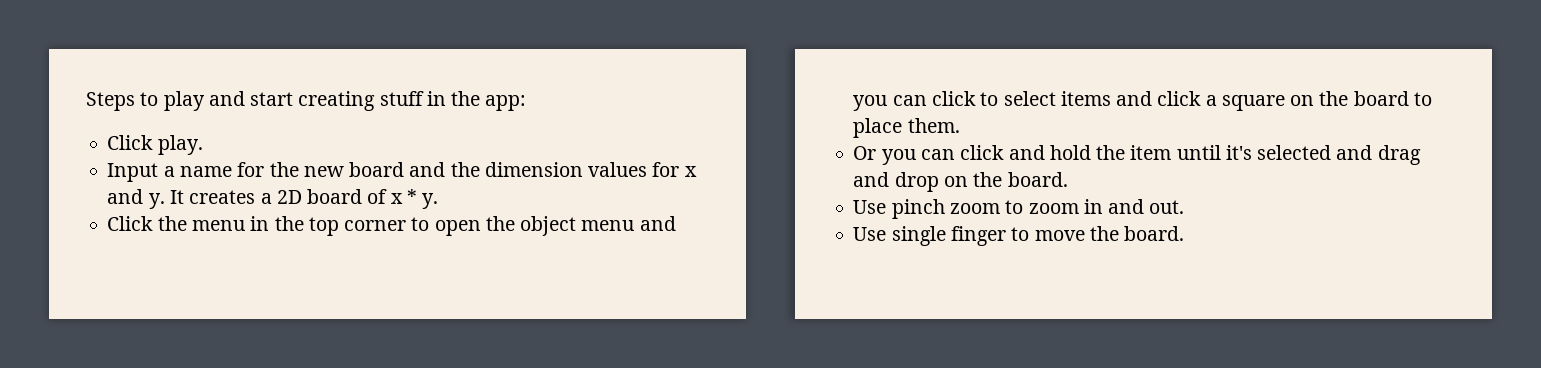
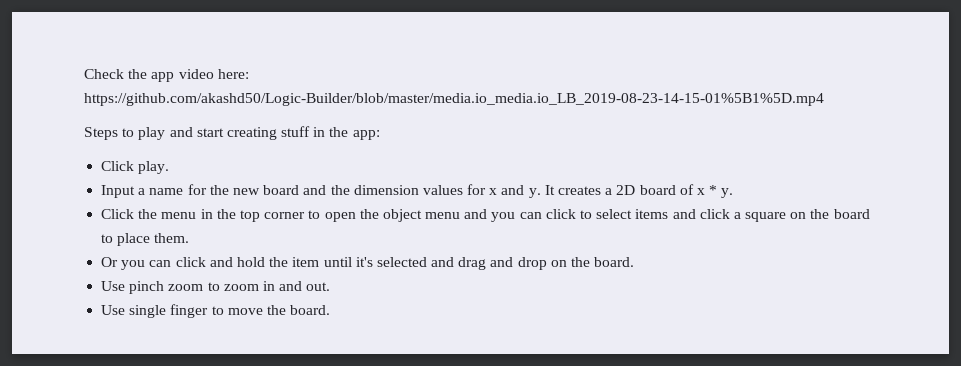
+ Check the app video here: https://github.com/akashd50/Logic-Builder/blob/master/media.io_media.io_LB_2019-08-23-14-15-01%5B1%5D.mp4

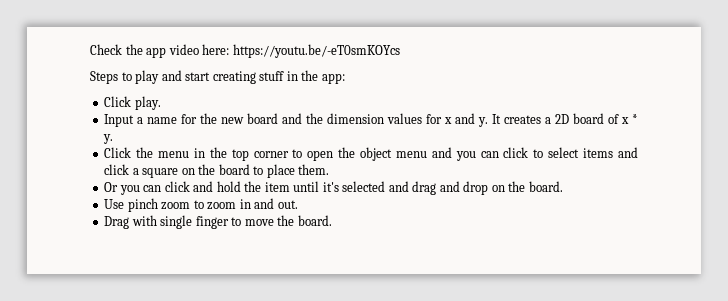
- Check the app video here: https://github.com/akashd50/Logic-Builder/blob/master/media.io_media.io_LB_2019-08-23-14-15-01%5B1%5D.mp4
+ Check the app video here: https://youtu.be/-eT0smKOYcs
- Use single finger to move the board.
+ Drag with single finger to move the board.

